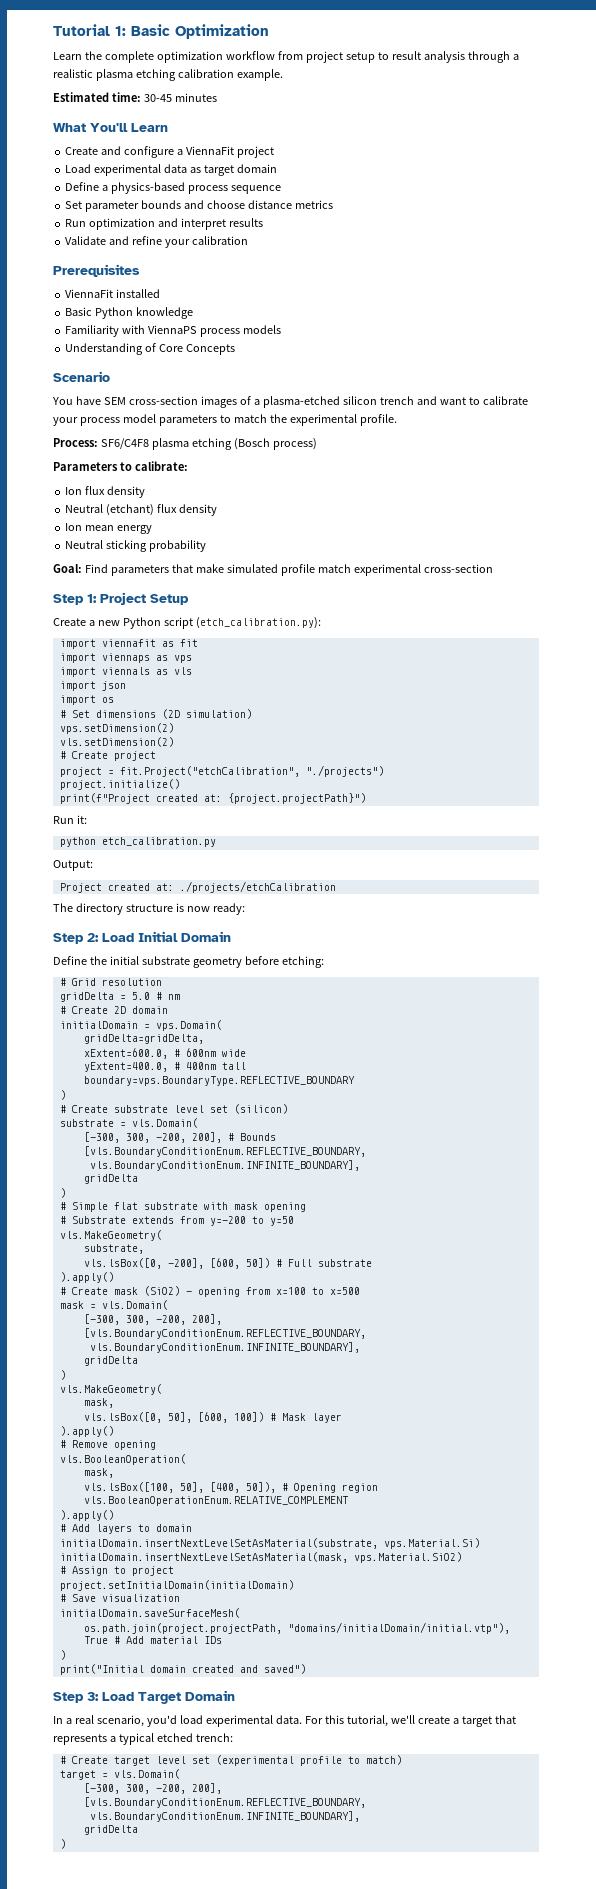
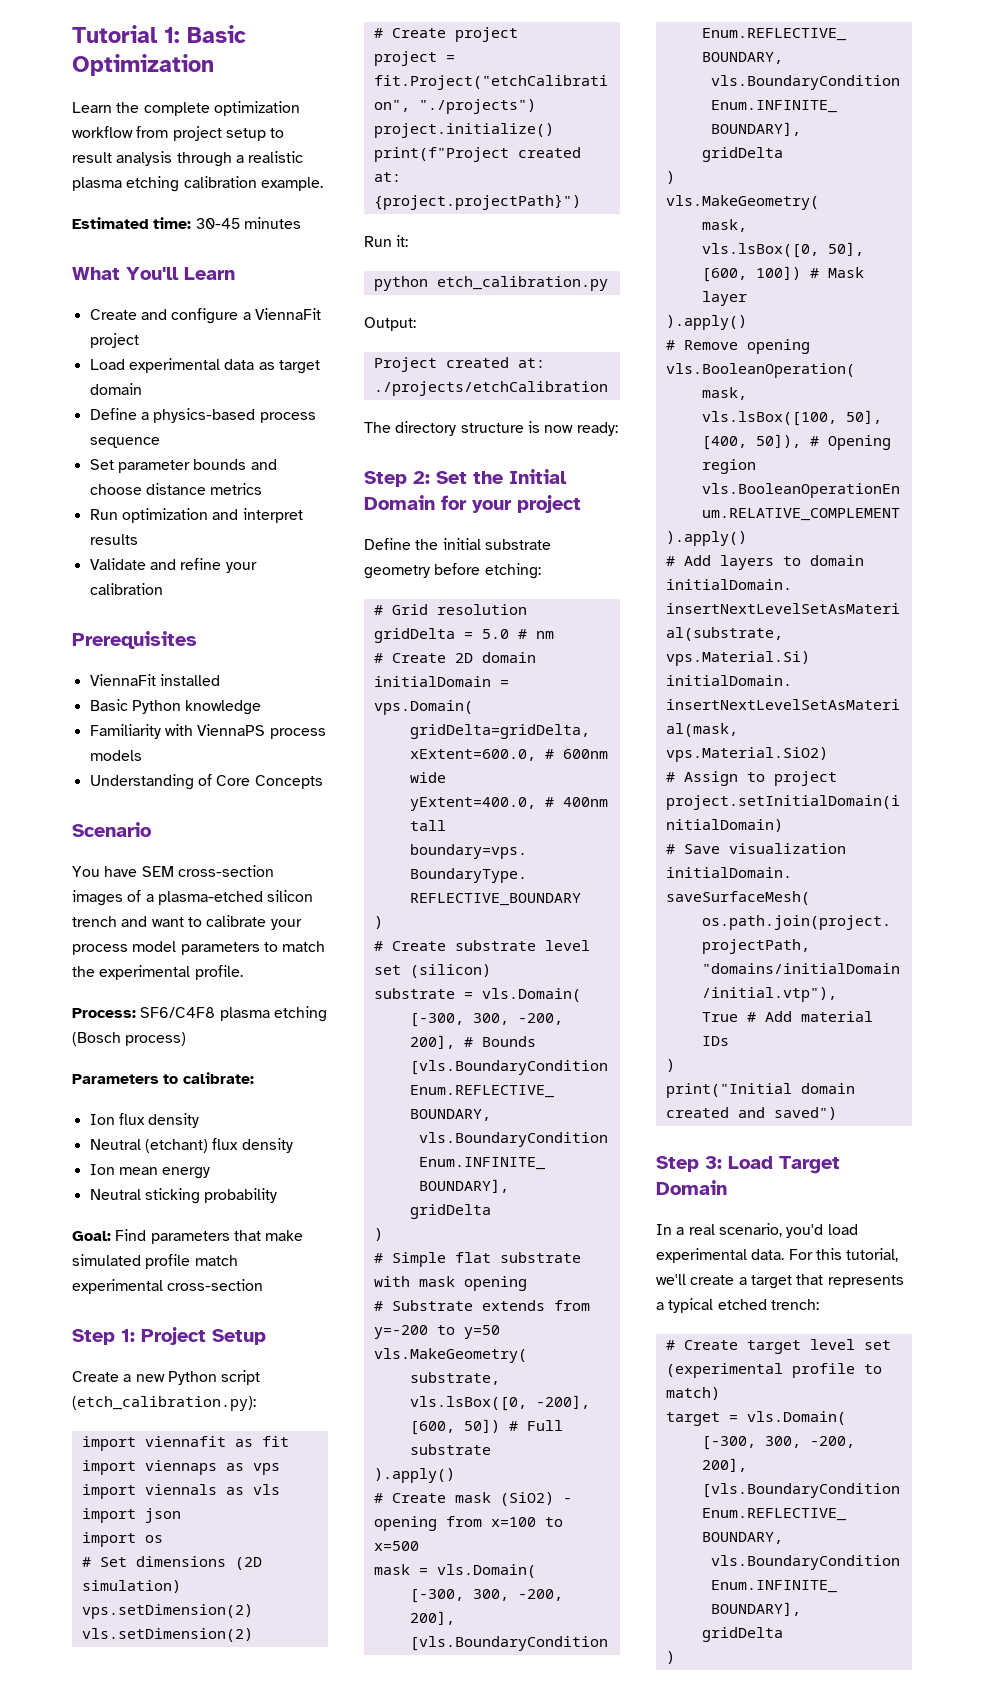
- Step 2: Load Initial Domain
+ Step 2: Set the Initial Domain for your project

